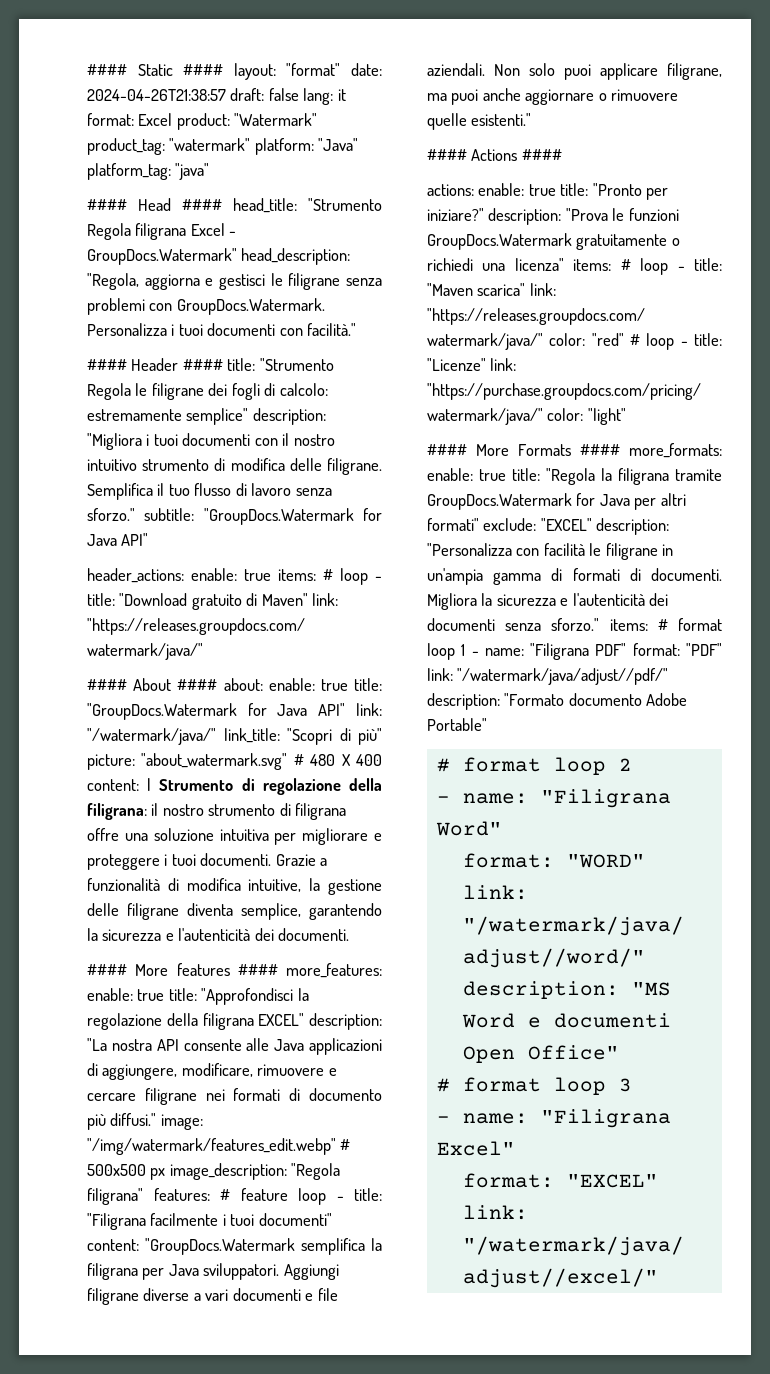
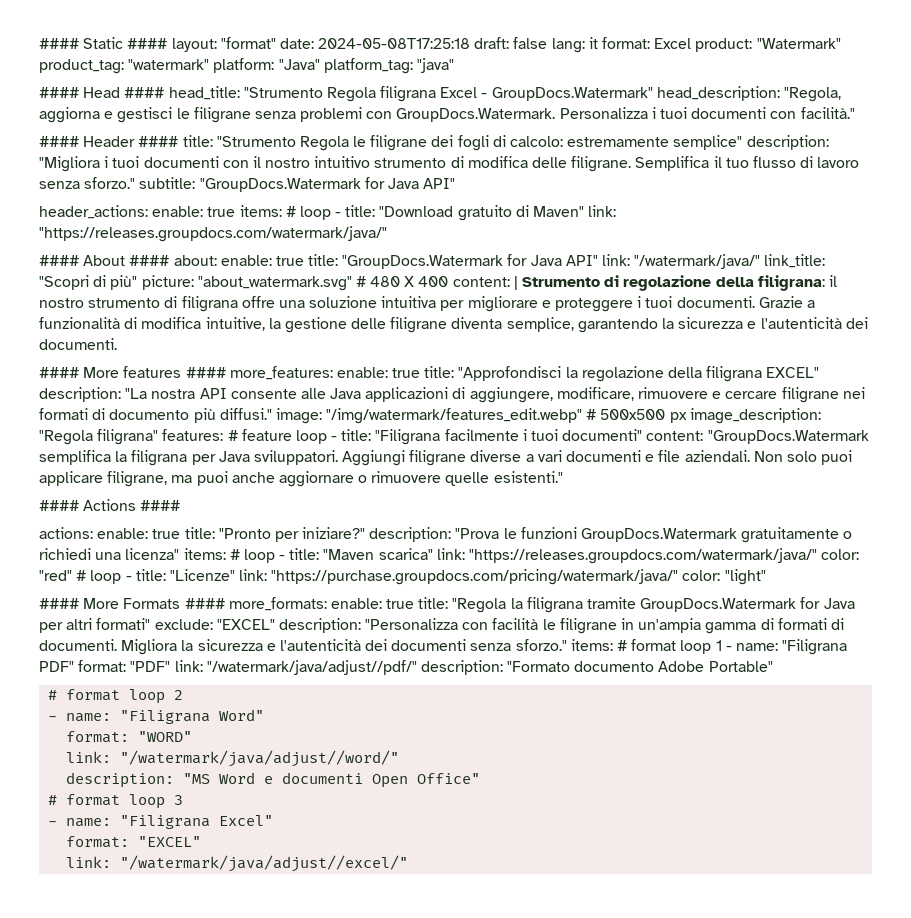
- #### Static #### layout: "format" date: 2024-04-26T21:38:57 draft: false lang: it format: Excel product: "Watermark" product_tag: "watermark" platform: "Java" platform_tag: "java"
+ #### Static #### layout: "format" date: 2024-05-08T17:25:18 draft: false lang: it format: Excel product: "Watermark" product_tag: "watermark" platform: "Java" platform_tag: "java"

